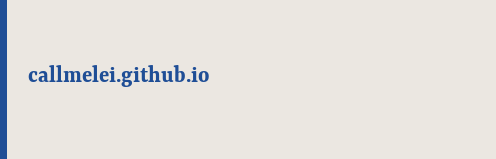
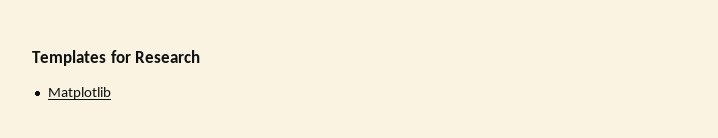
- callmelei.github.io
+ Templates for Research
+ Matplotlib

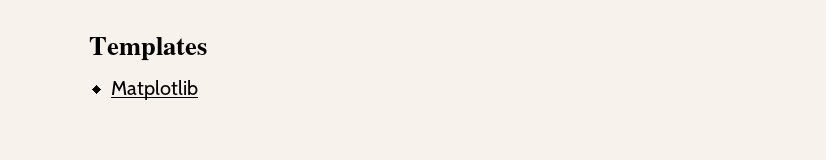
- Templates for Research
+ Templates

